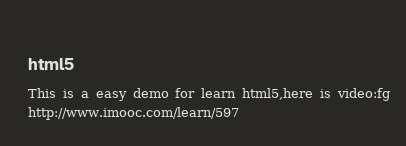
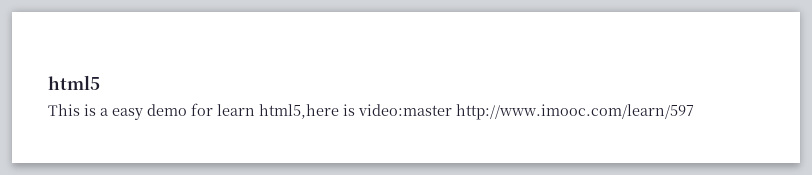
- This is a easy demo for learn html5,here is video:fg http://www.imooc.com/learn/597
+ This is a easy demo for learn html5,here is video:master http://www.imooc.com/learn/597

